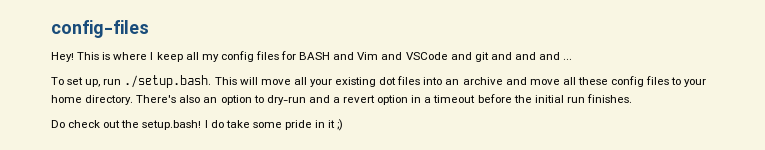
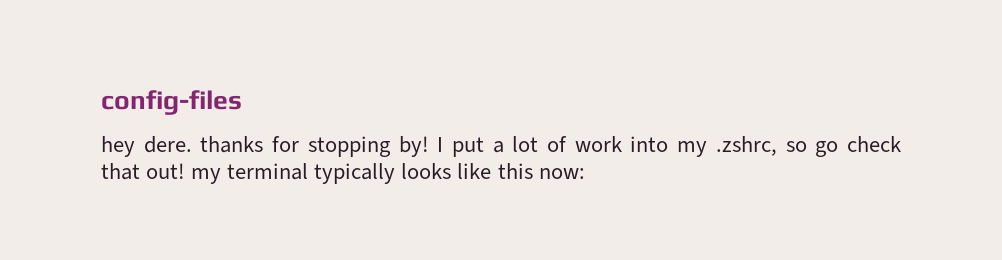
- Hey! This is where I keep all my config files for BASH and Vim and VSCode and git and and and ...
- To set up, run ./setup.bash. This will move all your existing dot files into an archive and move all these config files to your home directory. There's also an option to dry-run and a revert option in a timeout before the initial run finishes.
- Do check out the setup.bash! I do take some pride in it ;)
+ hey dere. thanks for stopping by! I put a lot of work into my .zshrc, so go check that out! my terminal typically looks like this now:

